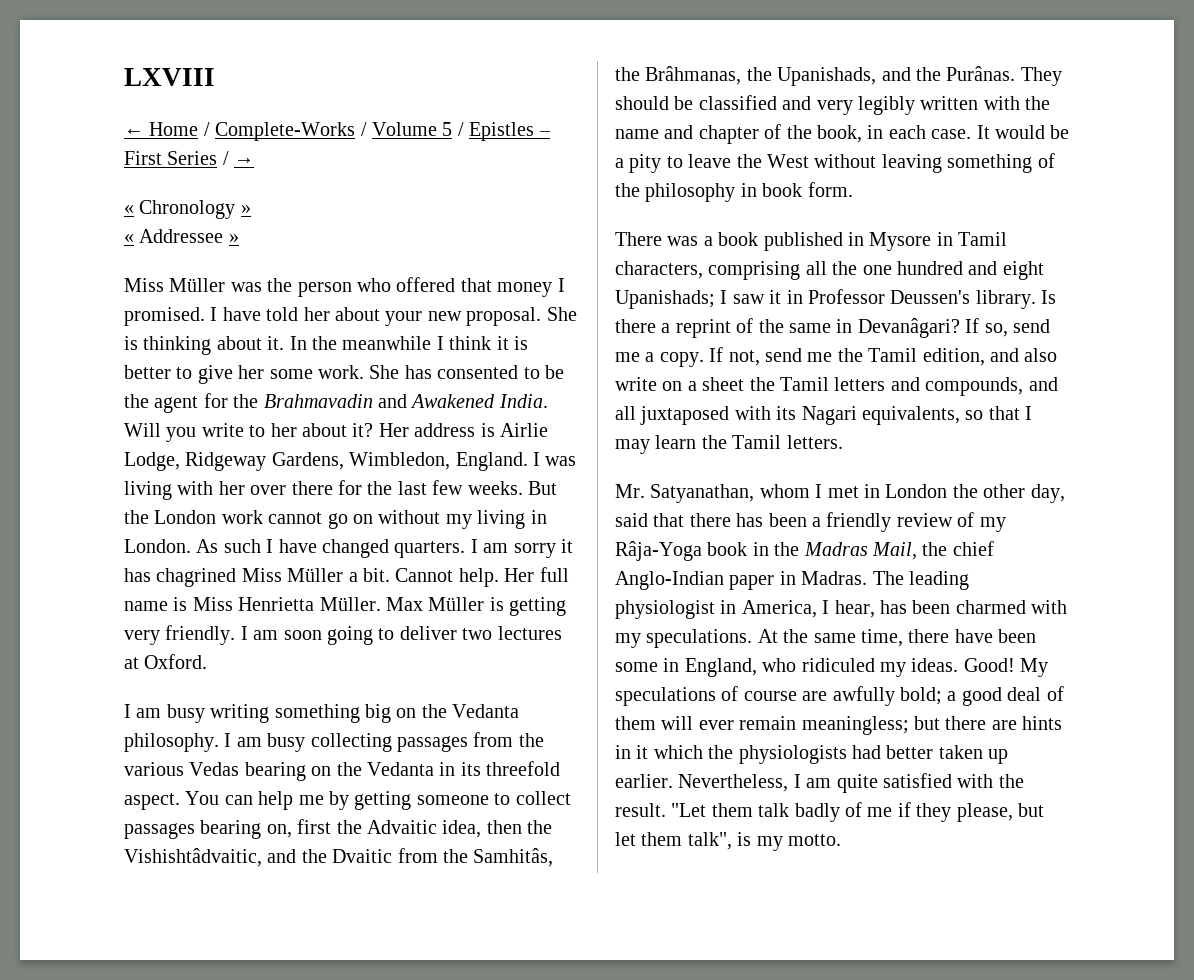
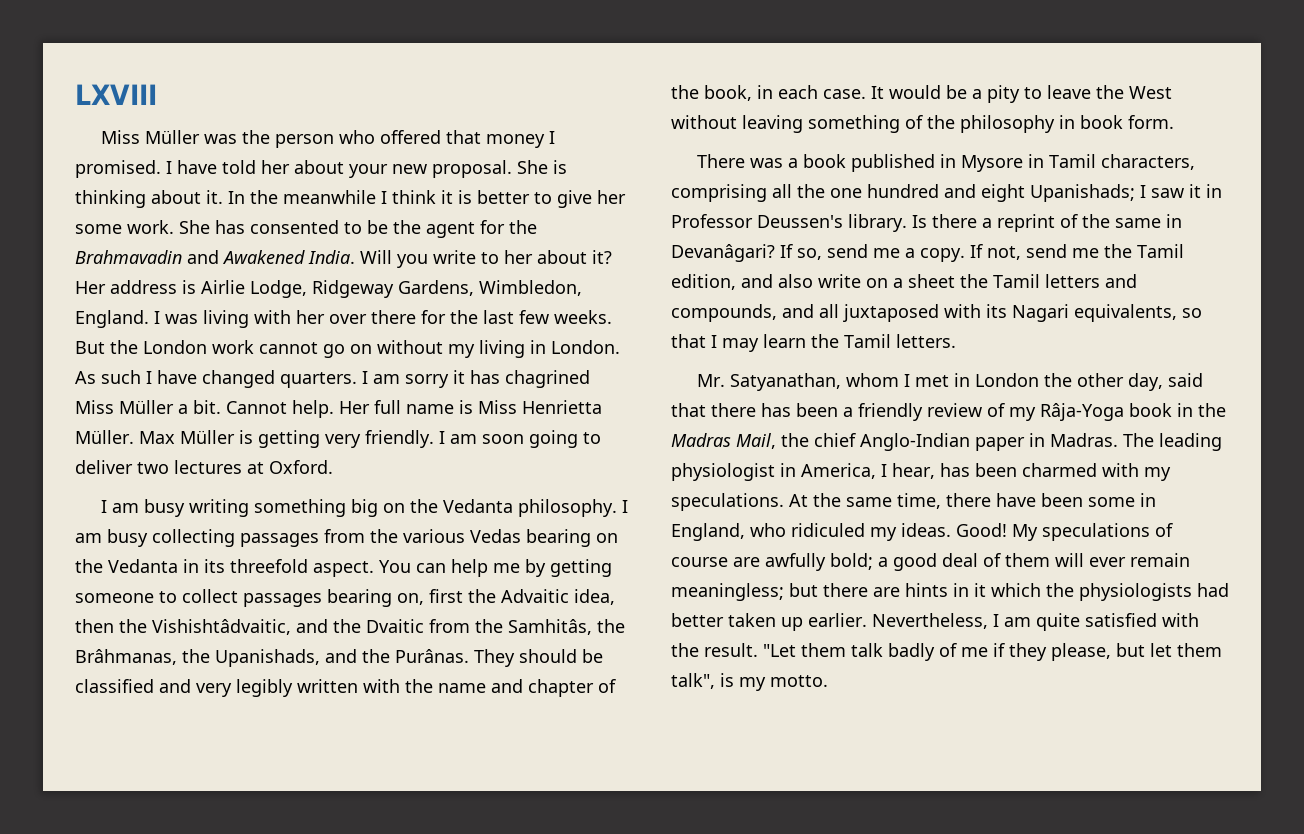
- ← Home / Complete-Works / Volume 5 / Epistles – First Series / →
- « Chronology »
- « Addressee »

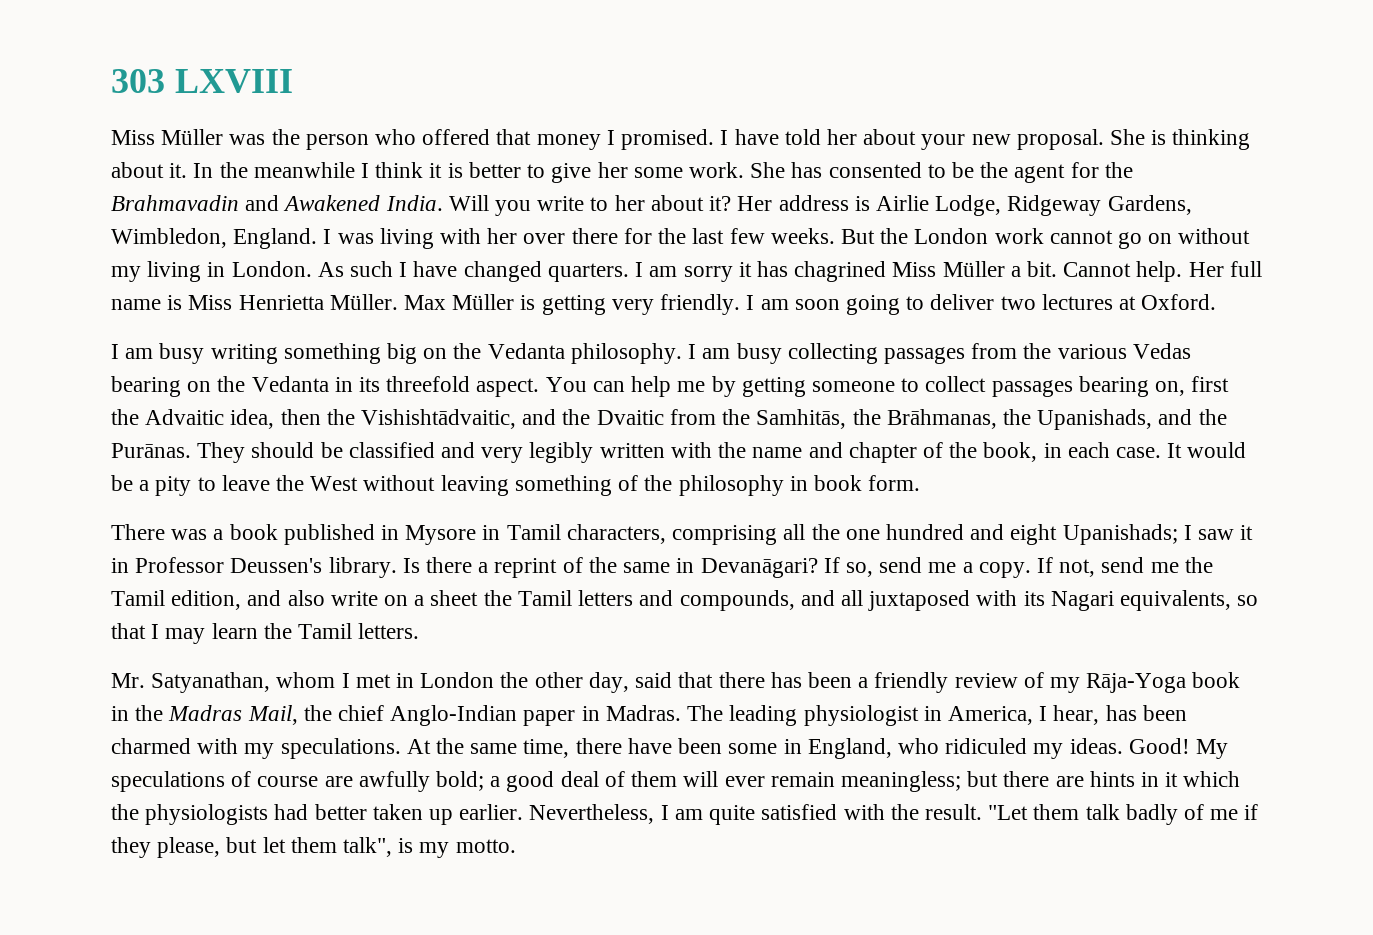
- LXVIII
+ 303 LXVIII
- You can help me by getting someone to collect passages bearing on, first the Advaitic idea, then the Vishishtâdvaitic, and the Dvaitic from the Samhitâs, the Brâhmanas, the Upanishads, and the Purânas.
+ You can help me by getting someone to collect passages bearing on, first the Advaitic idea, then the Vishishtādvaitic, and the Dvaitic from the Samhitās, the Brāhmanas, the Upanishads, and the Purānas.
- Is there a reprint of the same in Devanâgari?
+ Is there a reprint of the same in Devanāgari?
- Mr. Satyanathan, whom I met in London the other day, said that there has been a friendly review of my Râja-Yoga book in the Madras Mail, the chief Anglo-Indian paper in Madras.
+ Mr. Satyanathan, whom I met in London the other day, said that there has been a friendly review of my Rāja-Yoga book in the Madras Mail, the chief Anglo-Indian paper in Madras.

